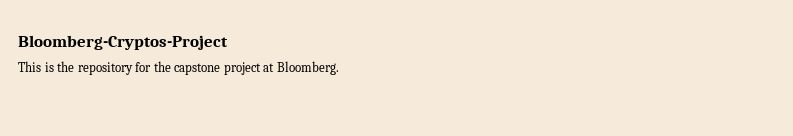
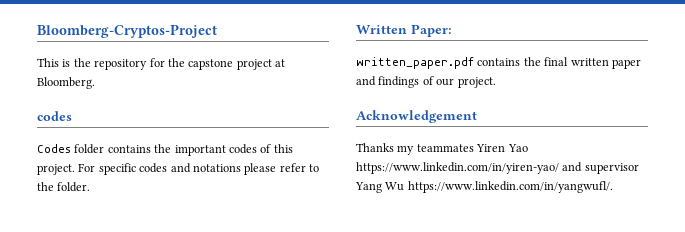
  This is the repository for the capstone project at Bloomberg.
+ codes
+ Codes folder contains the important codes of this project. For specific codes and notations please refer to the folder.
+ Written Paper:
+ written_paper.pdf contains the final written paper and findings of our project.
+ Acknowledgement
+ Thanks my teammates Yiren Yao https://www.linkedin.com/in/yiren-yao/ and supervisor Yang Wu https://www.linkedin.com/in/yangwufl/.

